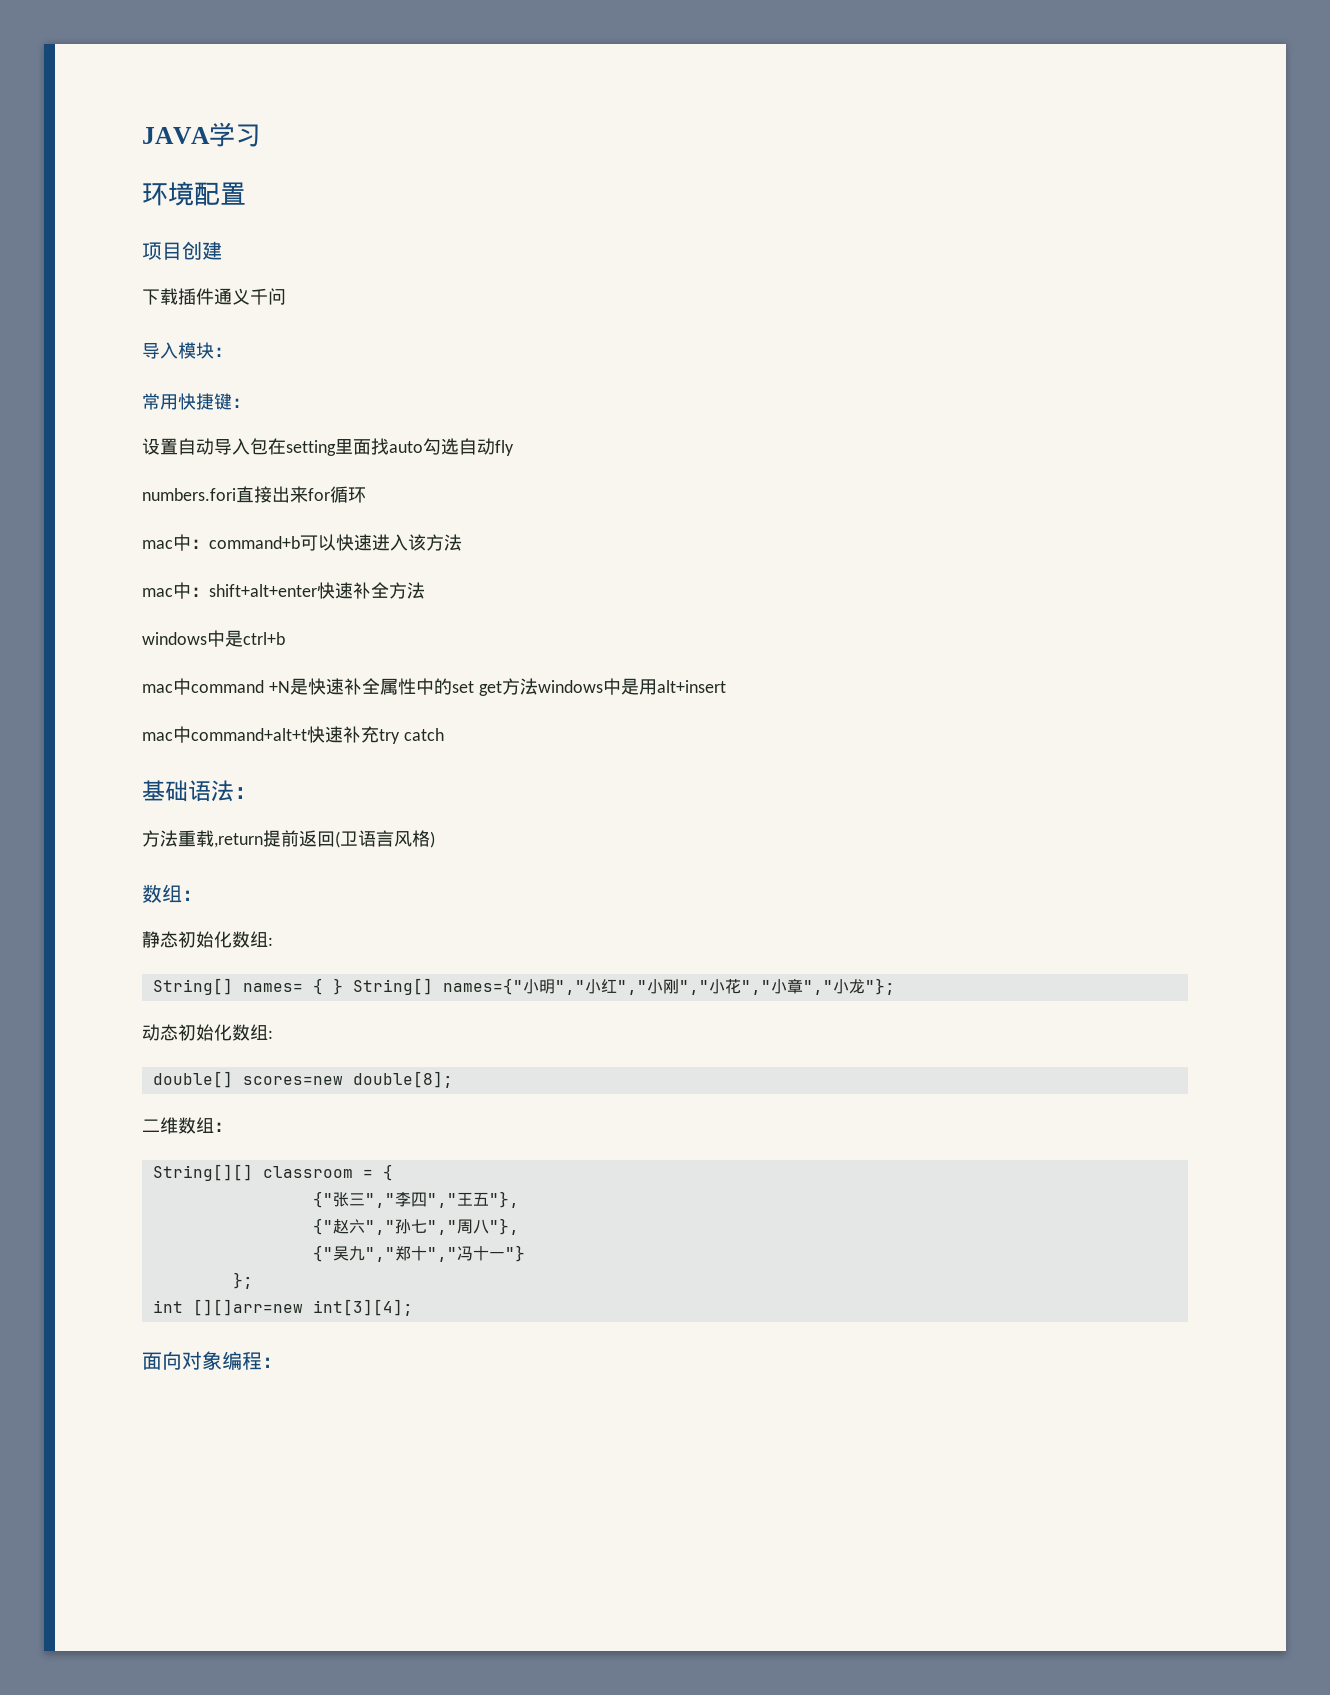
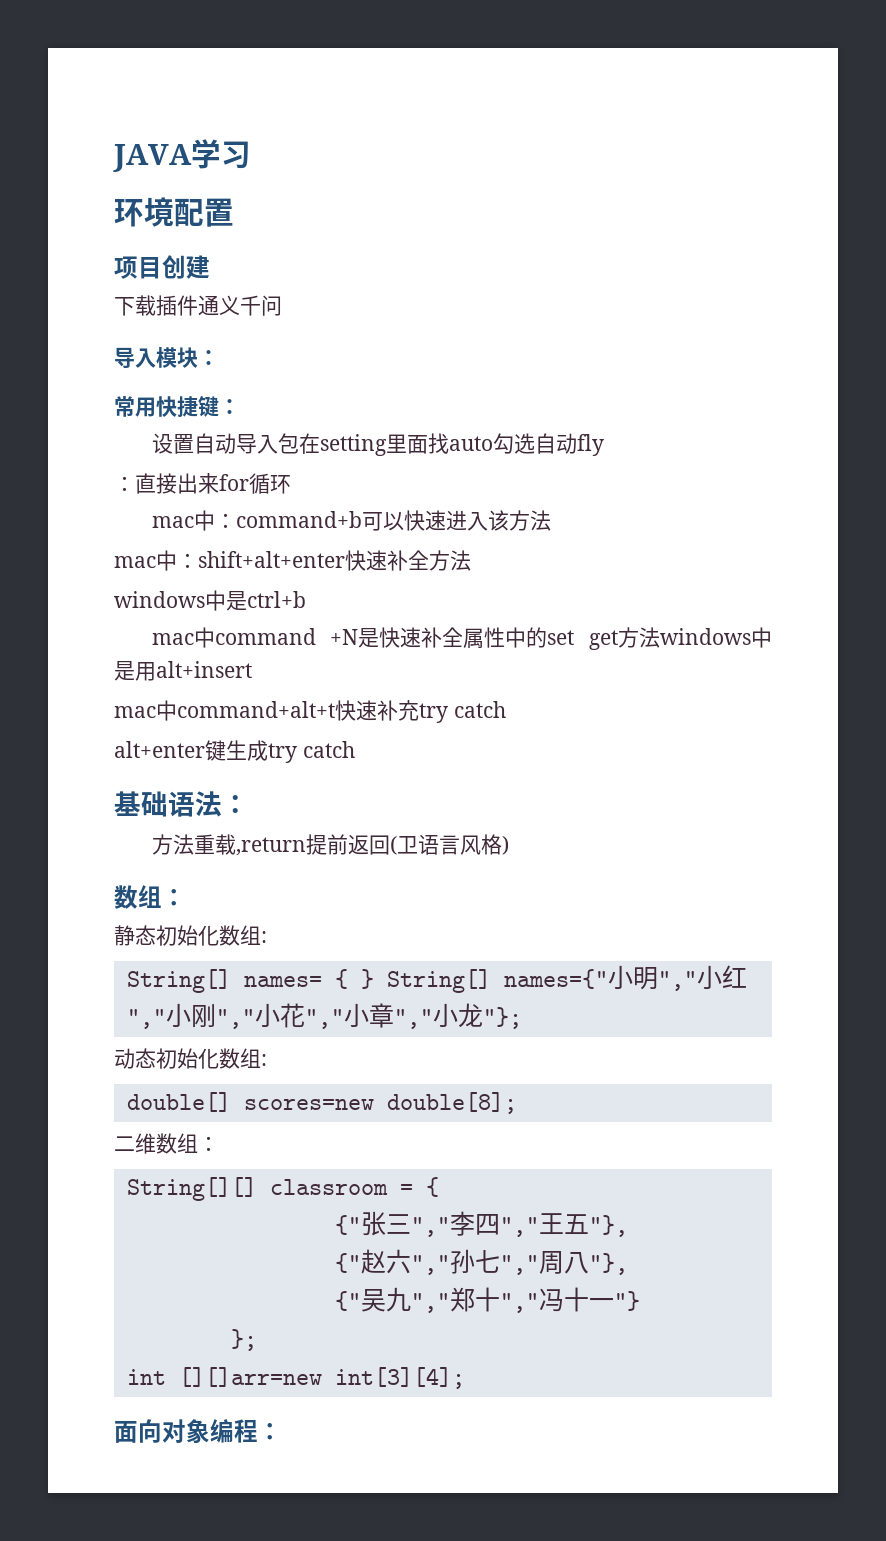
- numbers.fori直接出来for循环
+ ：直接出来for循环
+ alt+enter键生成try catch

